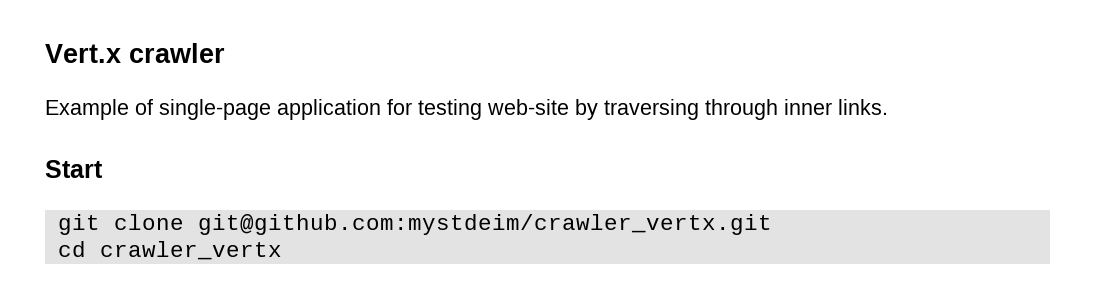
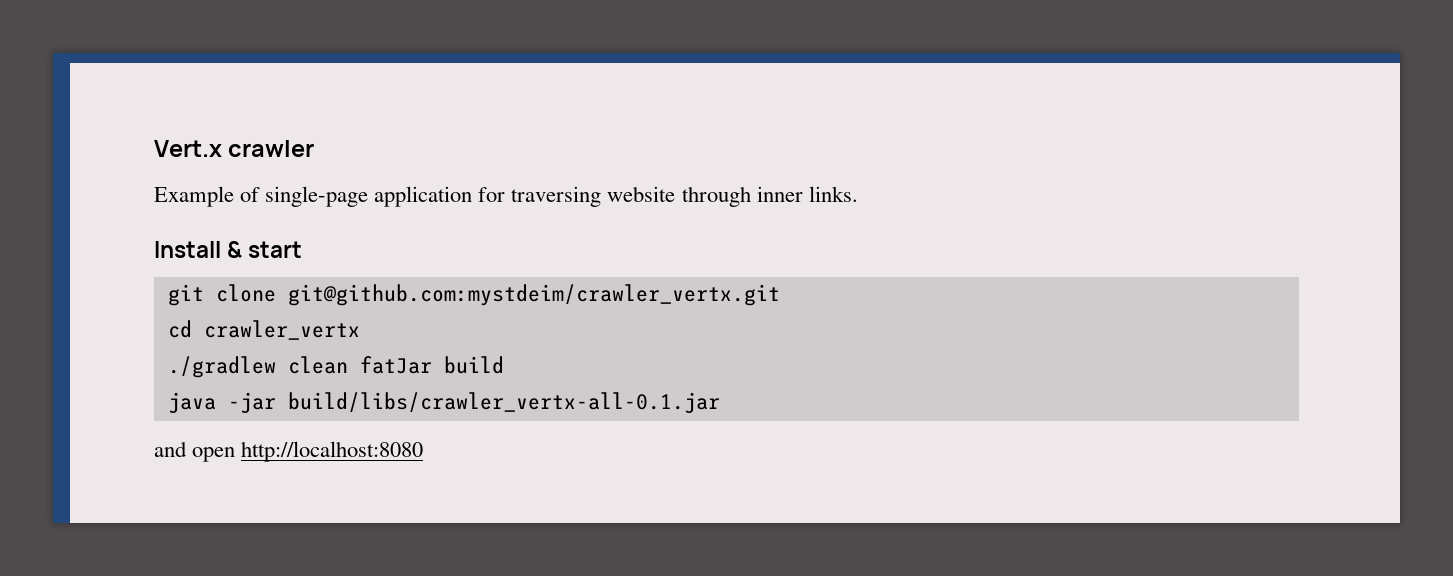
- Example of single-page application for testing web-site by traversing through inner links.
+ Example of single-page application for traversing website through inner links.
- Start
+ Install & start
+ ./gradlew clean fatJar build
+ java -jar build/libs/crawler_vertx-all-0.1.jar
+ and open http://localhost:8080

